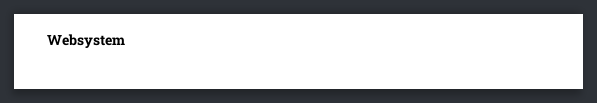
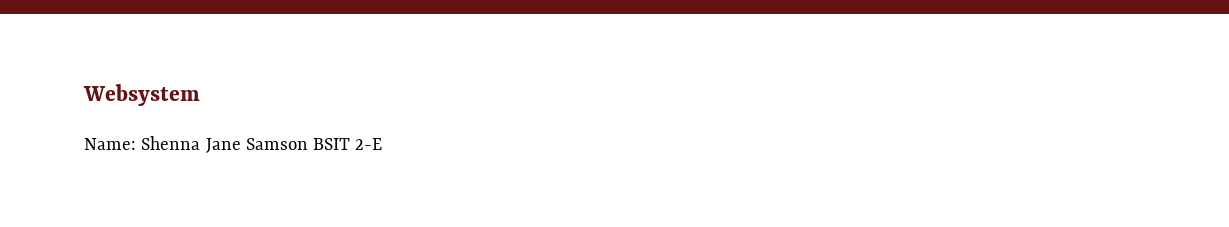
+ Name: Shenna Jane Samson BSIT 2-E

